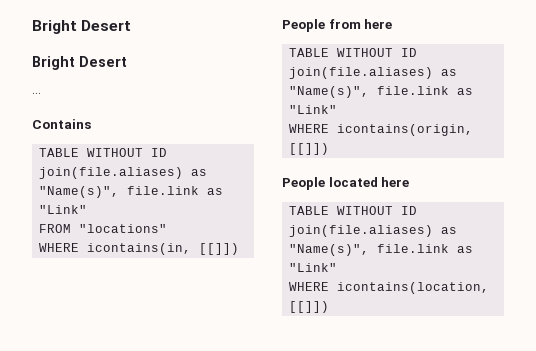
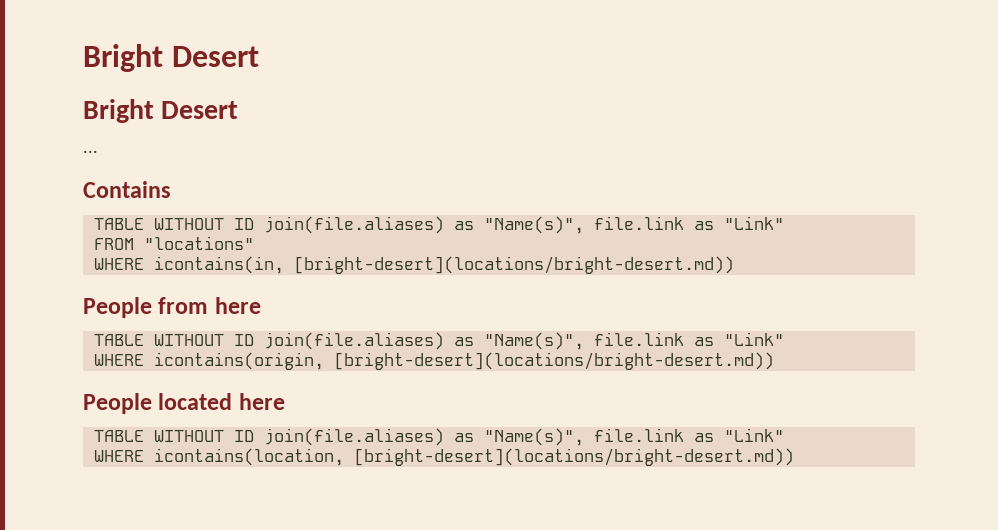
- WHERE icontains(in, [[]])
+ WHERE icontains(in, [bright-desert](locations/bright-desert.md))
- WHERE icontains(origin, [[]])
+ WHERE icontains(origin, [bright-desert](locations/bright-desert.md))
- WHERE icontains(location, [[]])
+ WHERE icontains(location, [bright-desert](locations/bright-desert.md))

